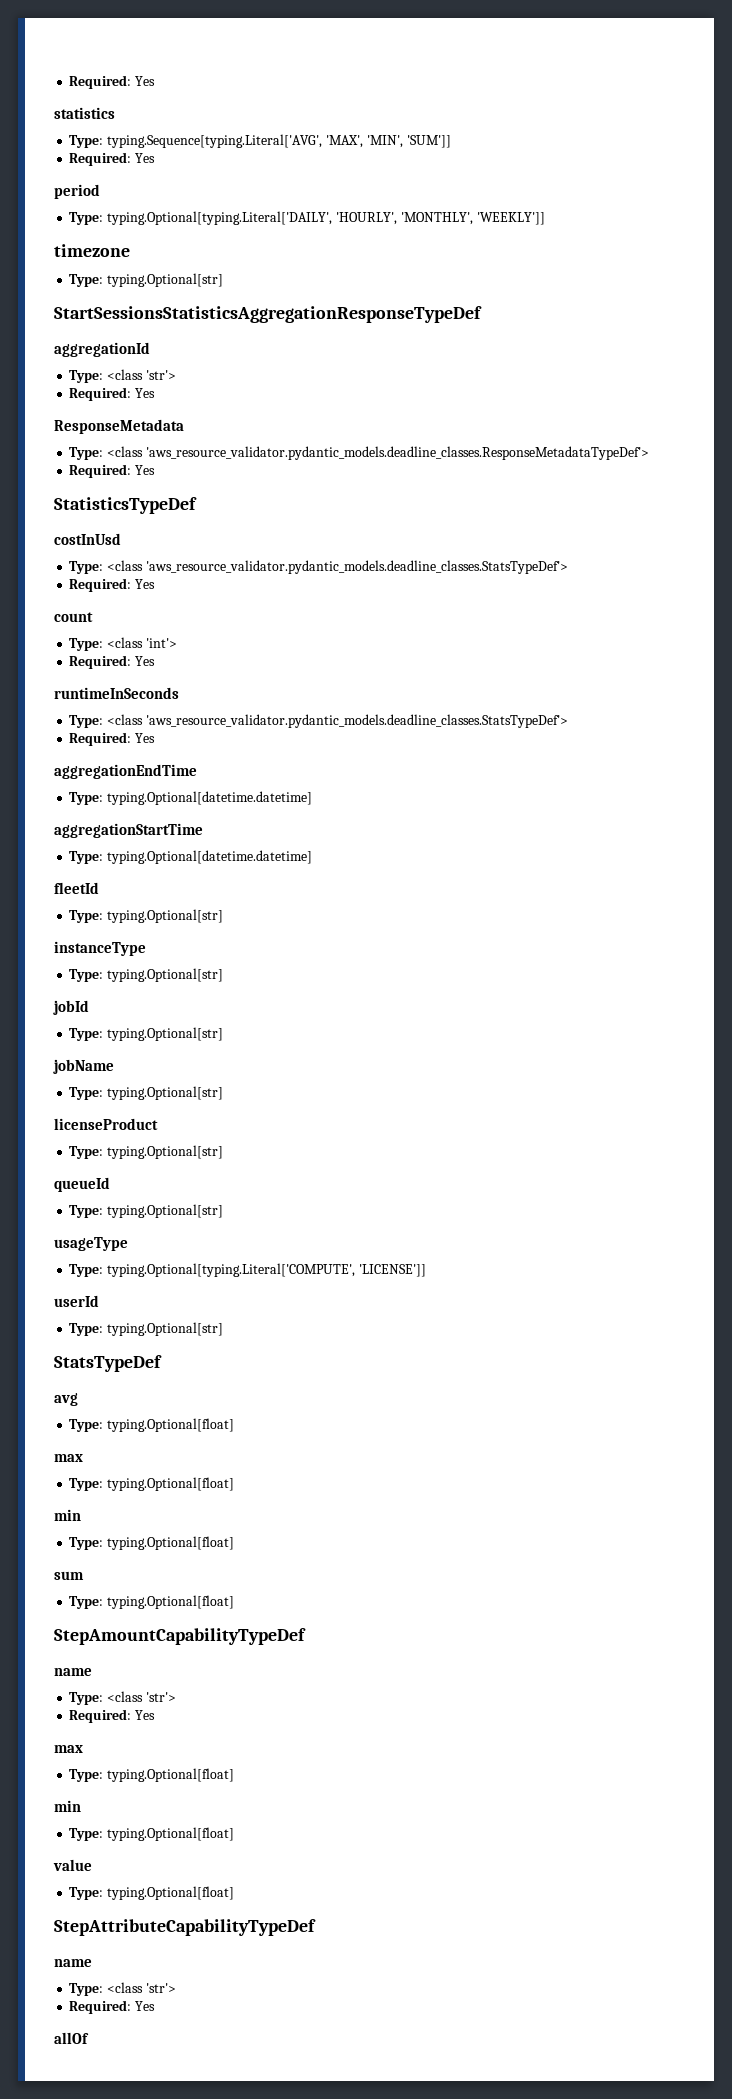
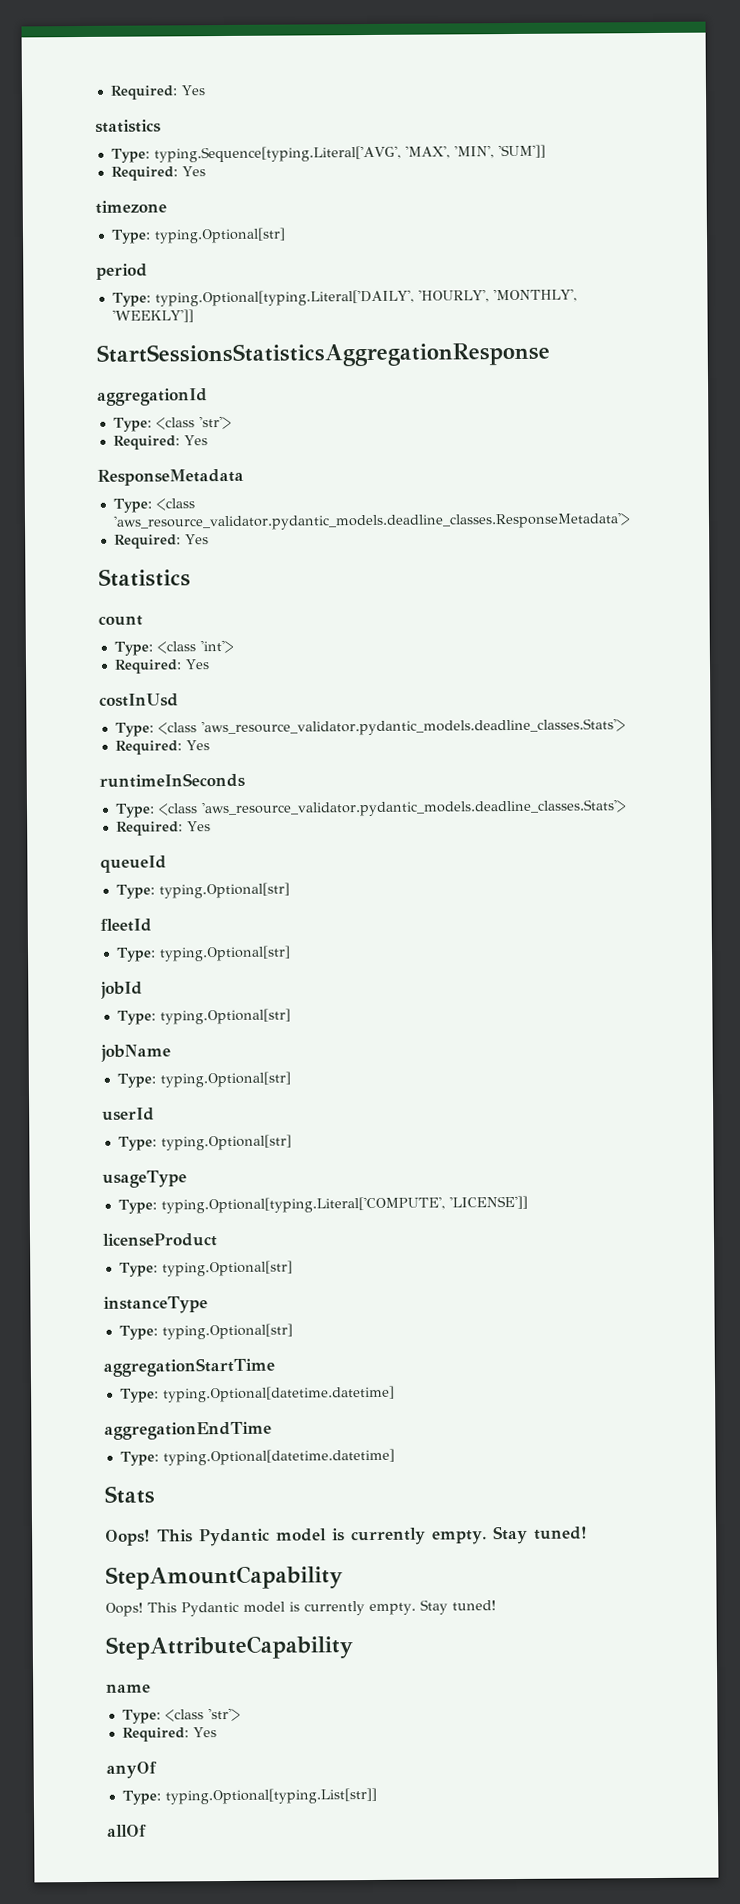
+ timezone
+ Type: typing.Optional[str]
- timezone
- Type: typing.Optional[str]
- StartSessionsStatisticsAggregationResponseTypeDef
+ StartSessionsStatisticsAggregationResponse
- Type: <class 'aws_resource_validator.pydantic_models.deadline_classes.ResponseMetadataTypeDef'>
+ Type: <class 'aws_resource_validator.pydantic_models.deadline_classes.ResponseMetadata'>
  Required: Yes
- StatisticsTypeDef
- costInUsd
- Type: <class 'aws_resource_validator.pydantic_models.deadline_classes.StatsTypeDef'>
- Required: Yes
+ Statistics
+ costInUsd
+ Type: <class 'aws_resource_validator.pydantic_models.deadline_classes.Stats'>
+ Required: Yes
  runtimeInSeconds
- Type: <class 'aws_resource_validator.pydantic_models.deadline_classes.StatsTypeDef'>
+ Type: <class 'aws_resource_validator.pydantic_models.deadline_classes.Stats'>
  Required: Yes
- aggregationEndTime
- Type: typing.Optional[datetime.datetime]
- aggregationStartTime
- Type: typing.Optional[datetime.datetime]
+ queueId
+ Type: typing.Optional[str]
  fleetId
- Type: typing.Optional[str]
- instanceType
- licenseProduct
- Type: typing.Optional[str]
- queueId
+ userId
- userId
+ licenseProduct
  Type: typing.Optional[str]
- StatsTypeDef
- avg
- Type: typing.Optional[float]
- max
- Type: typing.Optional[float]
- min
- Type: typing.Optional[float]
- sum
- Type: typing.Optional[float]
- StepAmountCapabilityTypeDef
+ instanceType
+ Type: typing.Optional[str]
+ aggregationStartTime
+ Type: typing.Optional[datetime.datetime]
+ aggregationEndTime
+ Type: typing.Optional[datetime.datetime]
+ Stats
+ Oops! This Pydantic model is currently empty. Stay tuned!
+ StepAmountCapability
+ Oops! This Pydantic model is currently empty. Stay tuned!
+ StepAttributeCapability
  name
  Type: <class 'str'>
  Required: Yes
- max
- Type: typing.Optional[float]
- min
- Type: typing.Optional[float]
- value
- Type: typing.Optional[float]
- StepAttributeCapabilityTypeDef
- name
- Type: <class 'str'>
- Required: Yes
+ anyOf
+ Type: typing.Optional[typing.List[str]]

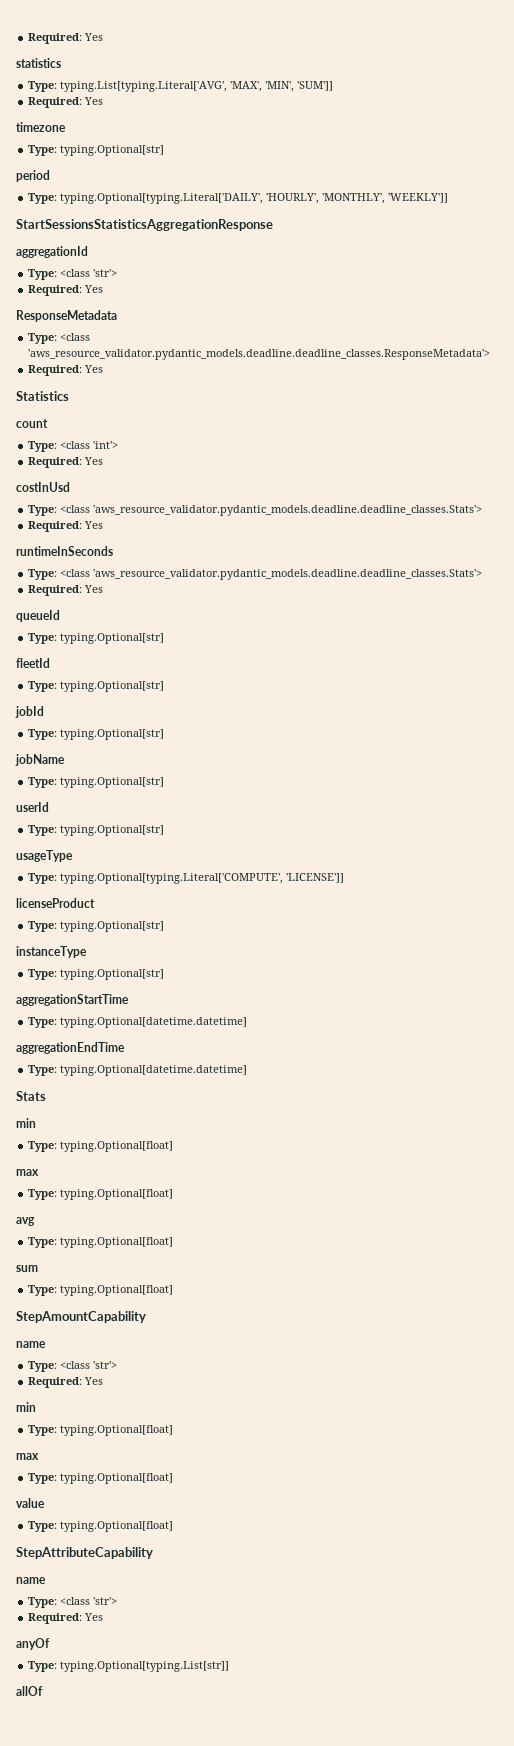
- Type: typing.Sequence[typing.Literal['AVG', 'MAX', 'MIN', 'SUM']]
+ Type: typing.List[typing.Literal['AVG', 'MAX', 'MIN', 'SUM']]
- Type: <class 'aws_resource_validator.pydantic_models.deadline_classes.ResponseMetadata'>
+ Type: <class 'aws_resource_validator.pydantic_models.deadline.deadline_classes.ResponseMetadata'>
  costInUsd
- Type: <class 'aws_resource_validator.pydantic_models.deadline_classes.Stats'>
+ Type: <class 'aws_resource_validator.pydantic_models.deadline.deadline_classes.Stats'>
  runtimeInSeconds
- Type: <class 'aws_resource_validator.pydantic_models.deadline_classes.Stats'>
+ Type: <class 'aws_resource_validator.pydantic_models.deadline.deadline_classes.Stats'>
  Stats
- Oops! This Pydantic model is currently empty. Stay tuned!
+ min
+ Type: typing.Optional[float]
+ max
+ Type: typing.Optional[float]
+ avg
+ Type: typing.Optional[float]
+ sum
+ Type: typing.Optional[float]
  StepAmountCapability
- Oops! This Pydantic model is currently empty. Stay tuned!
+ name
+ Type: <class 'str'>
+ Required: Yes
+ min
+ Type: typing.Optional[float]
+ max
+ Type: typing.Optional[float]
+ value
+ Type: typing.Optional[float]

